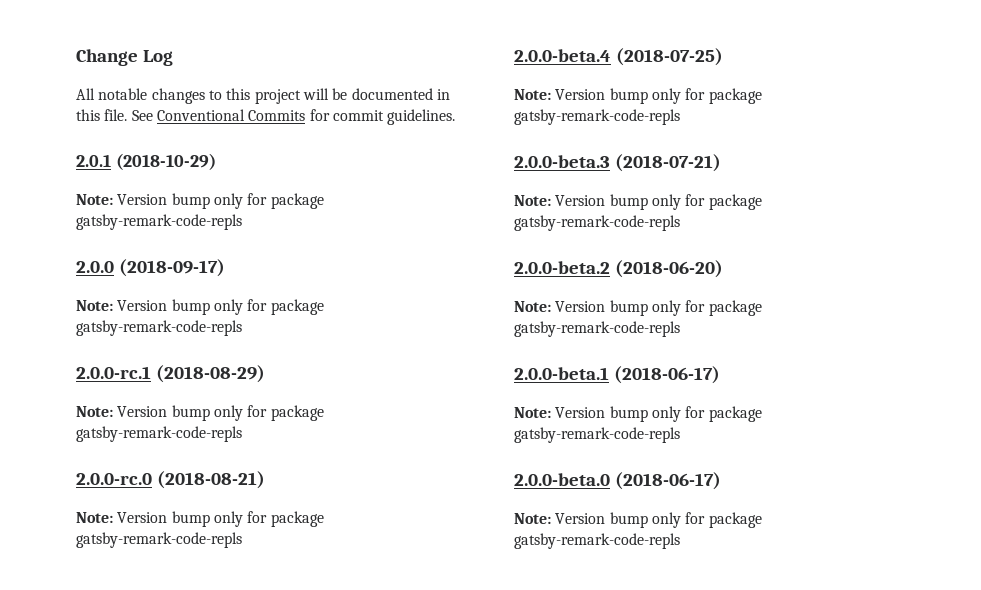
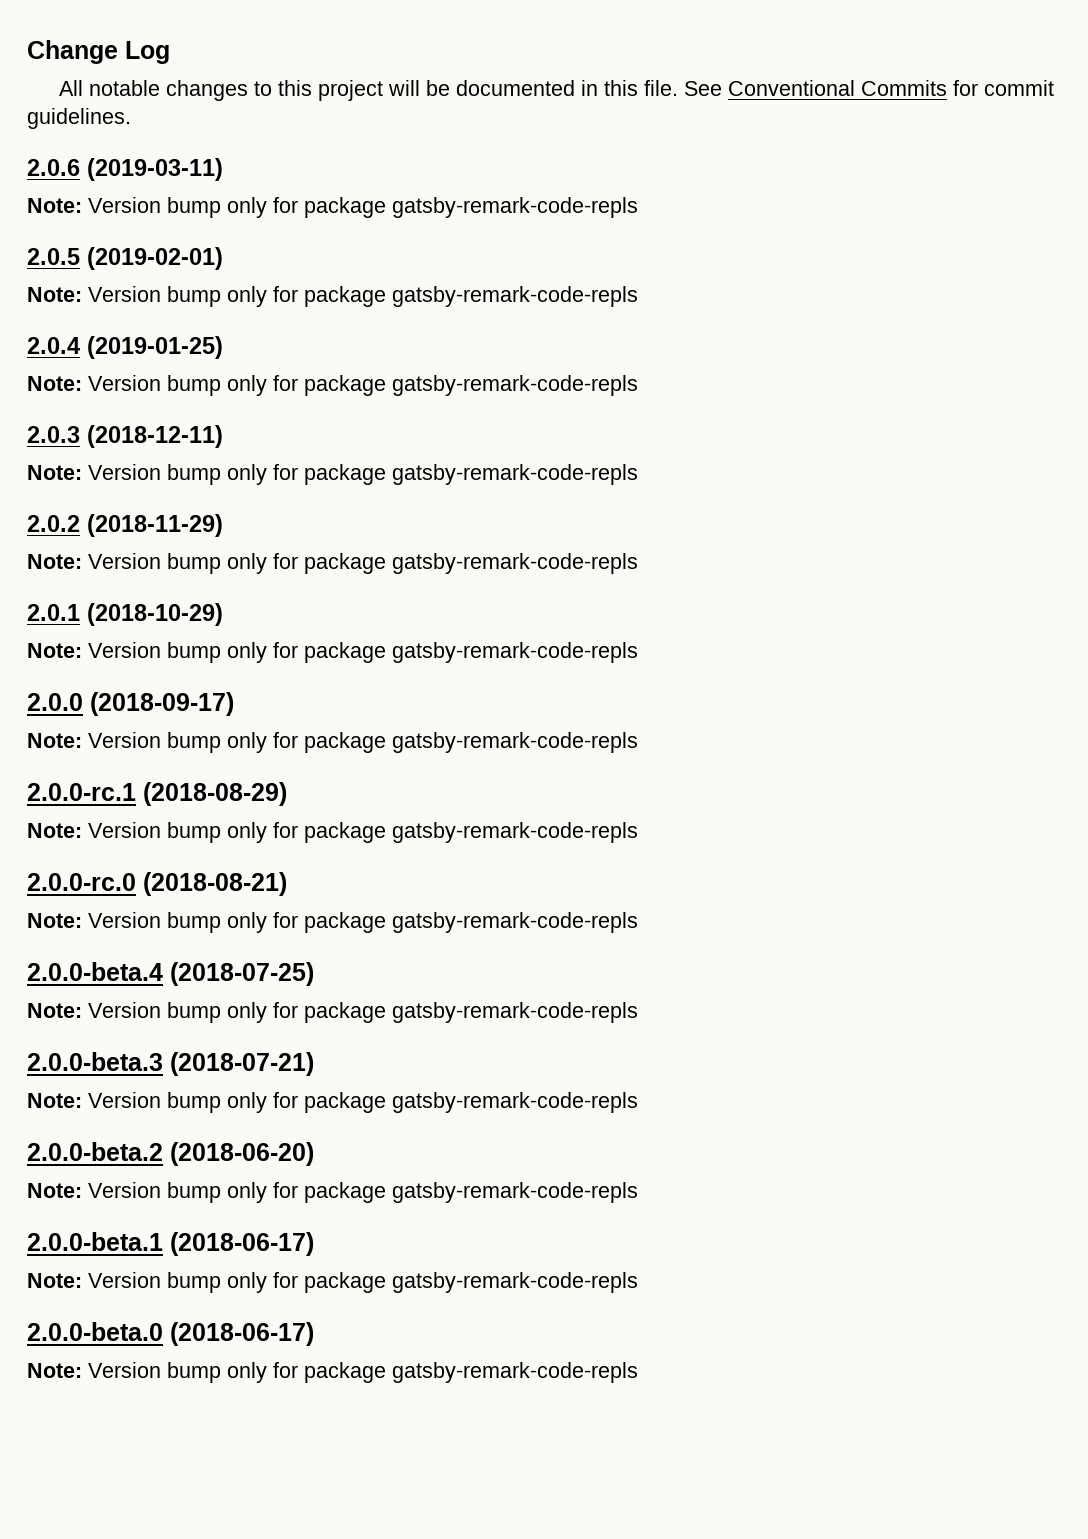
+ 2.0.6 (2019-03-11)
+ Note: Version bump only for package gatsby-remark-code-repls
+ 2.0.5 (2019-02-01)
+ Note: Version bump only for package gatsby-remark-code-repls
+ 2.0.4 (2019-01-25)
+ Note: Version bump only for package gatsby-remark-code-repls
+ 2.0.3 (2018-12-11)
+ Note: Version bump only for package gatsby-remark-code-repls
+ 2.0.2 (2018-11-29)
+ Note: Version bump only for package gatsby-remark-code-repls

